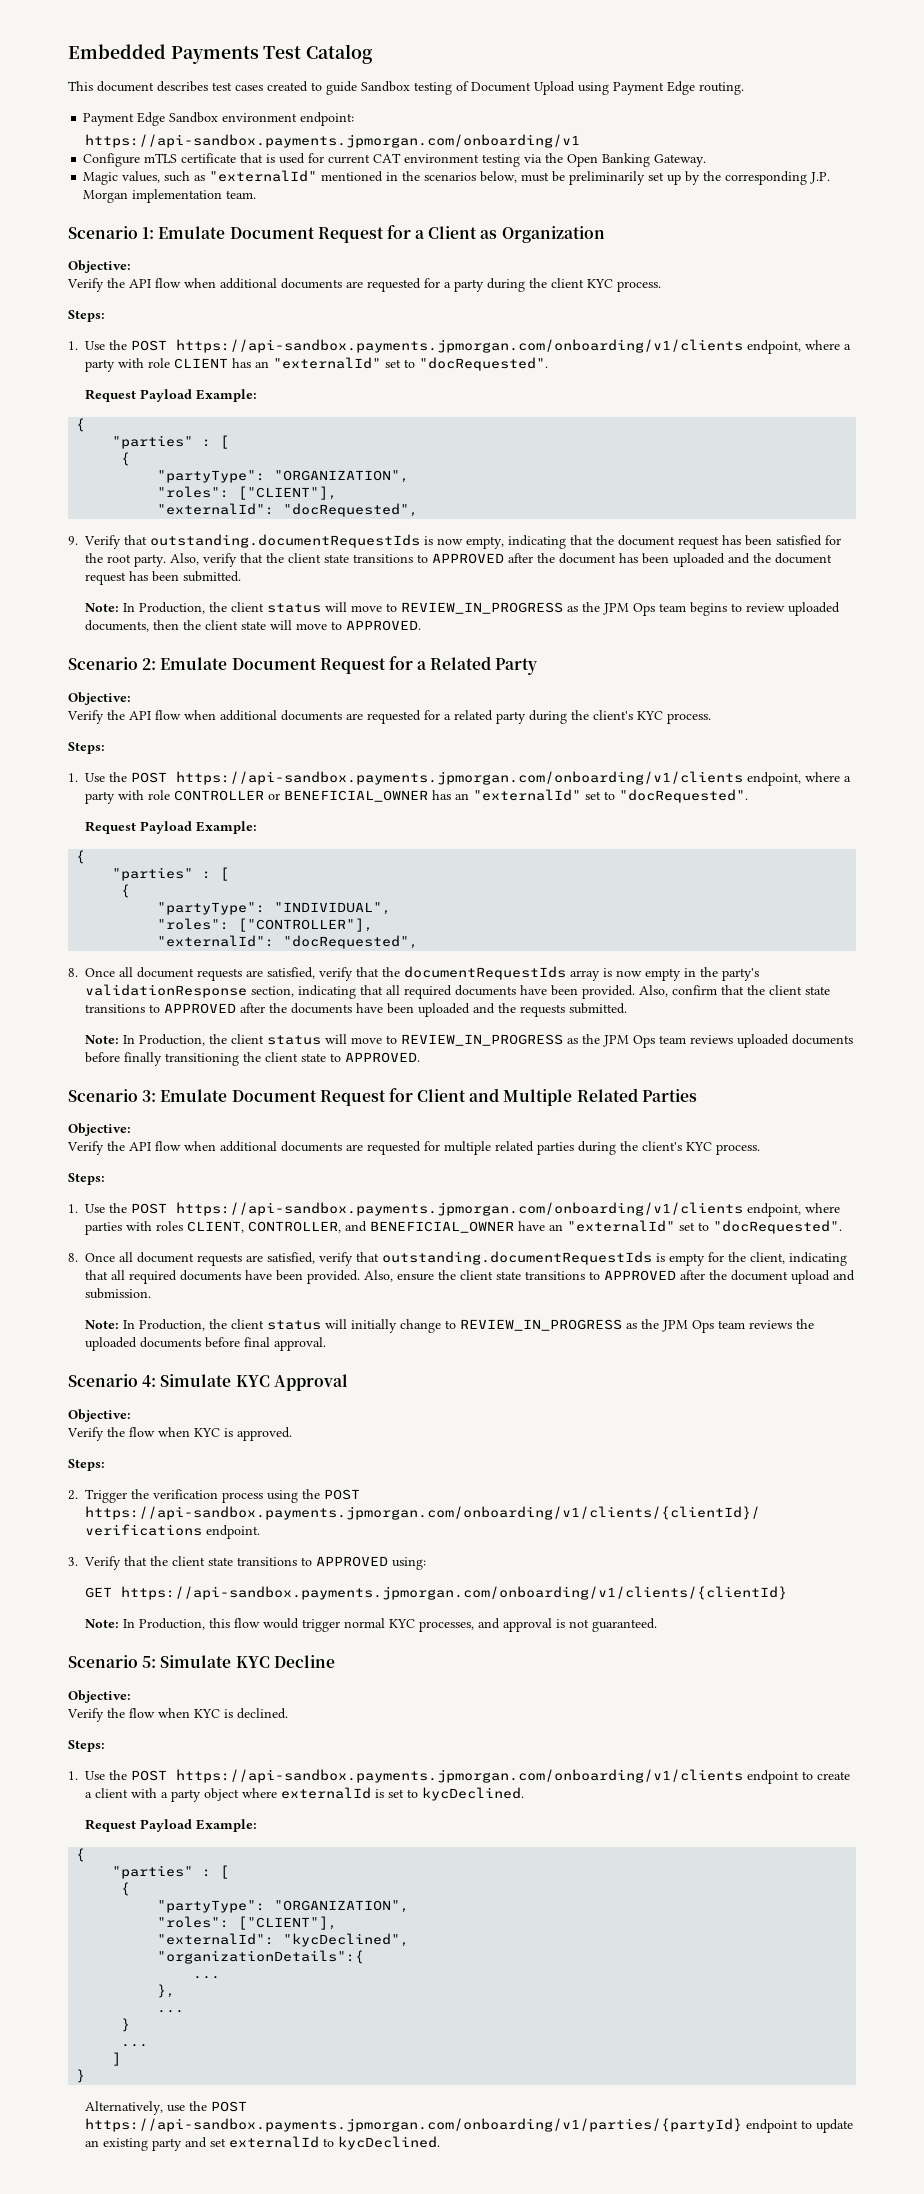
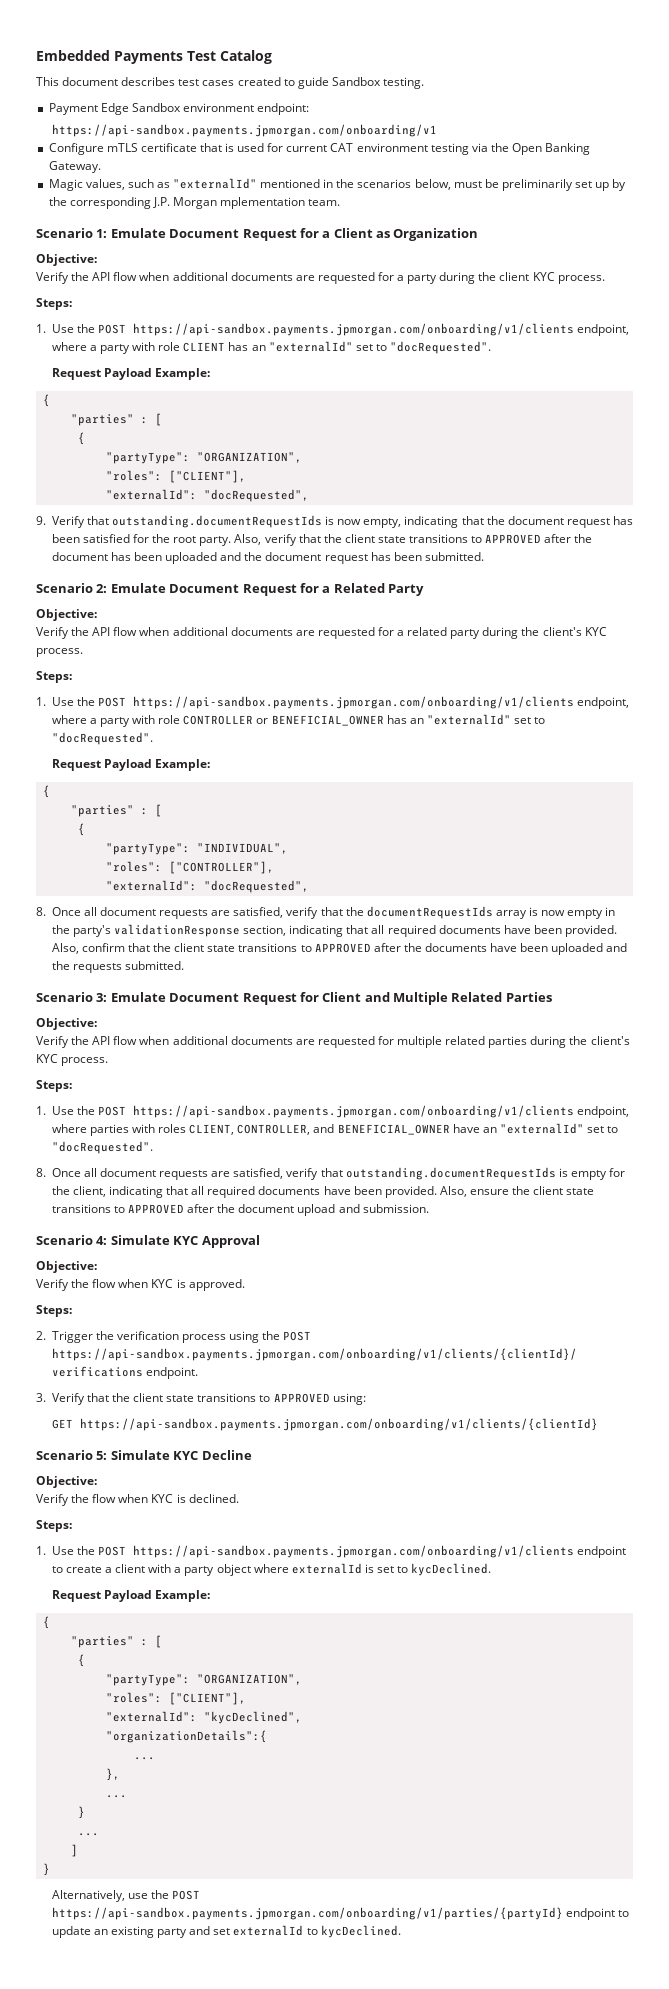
- This document describes test cases created to guide Sandbox testing of Document Upload using Payment Edge routing.
+ This document describes test cases created to guide Sandbox testing.
- Magic values, such as "externalId" mentioned in the scenarios below, must be preliminarily set up by the corresponding J.P. Morgan implementation team.
+ Magic values, such as "externalId" mentioned in the scenarios below, must be preliminarily set up by the corresponding J.P. Morgan mplementation team.
- Note: In Production, the client status will move to REVIEW_IN_PROGRESS as the JPM Ops team begins to review uploaded documents, then the client state will move to APPROVED.
- Note: In Production, the client status will move to REVIEW_IN_PROGRESS as the JPM Ops team reviews uploaded documents before finally transitioning the client state to APPROVED.
- Note: In Production, the client status will initially change to REVIEW_IN_PROGRESS as the JPM Ops team reviews the uploaded documents before final approval.
- Note: In Production, this flow would trigger normal KYC processes, and approval is not guaranteed.

